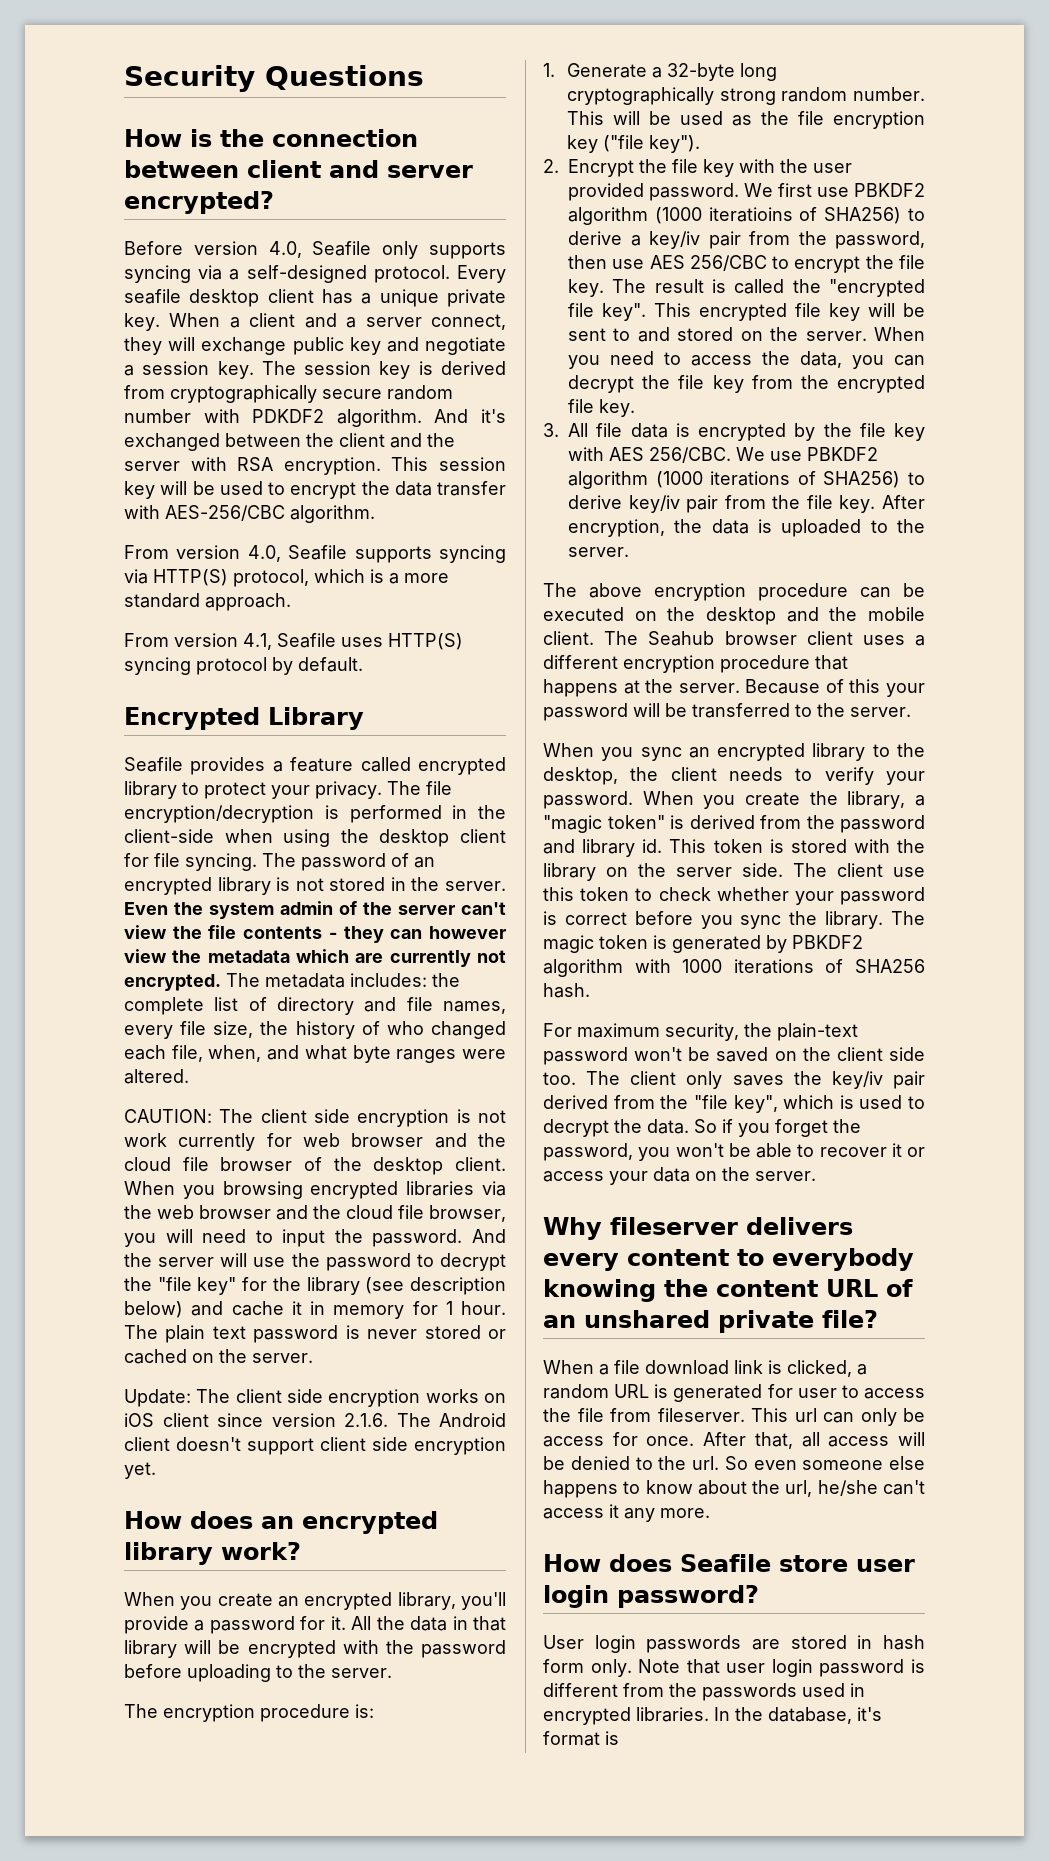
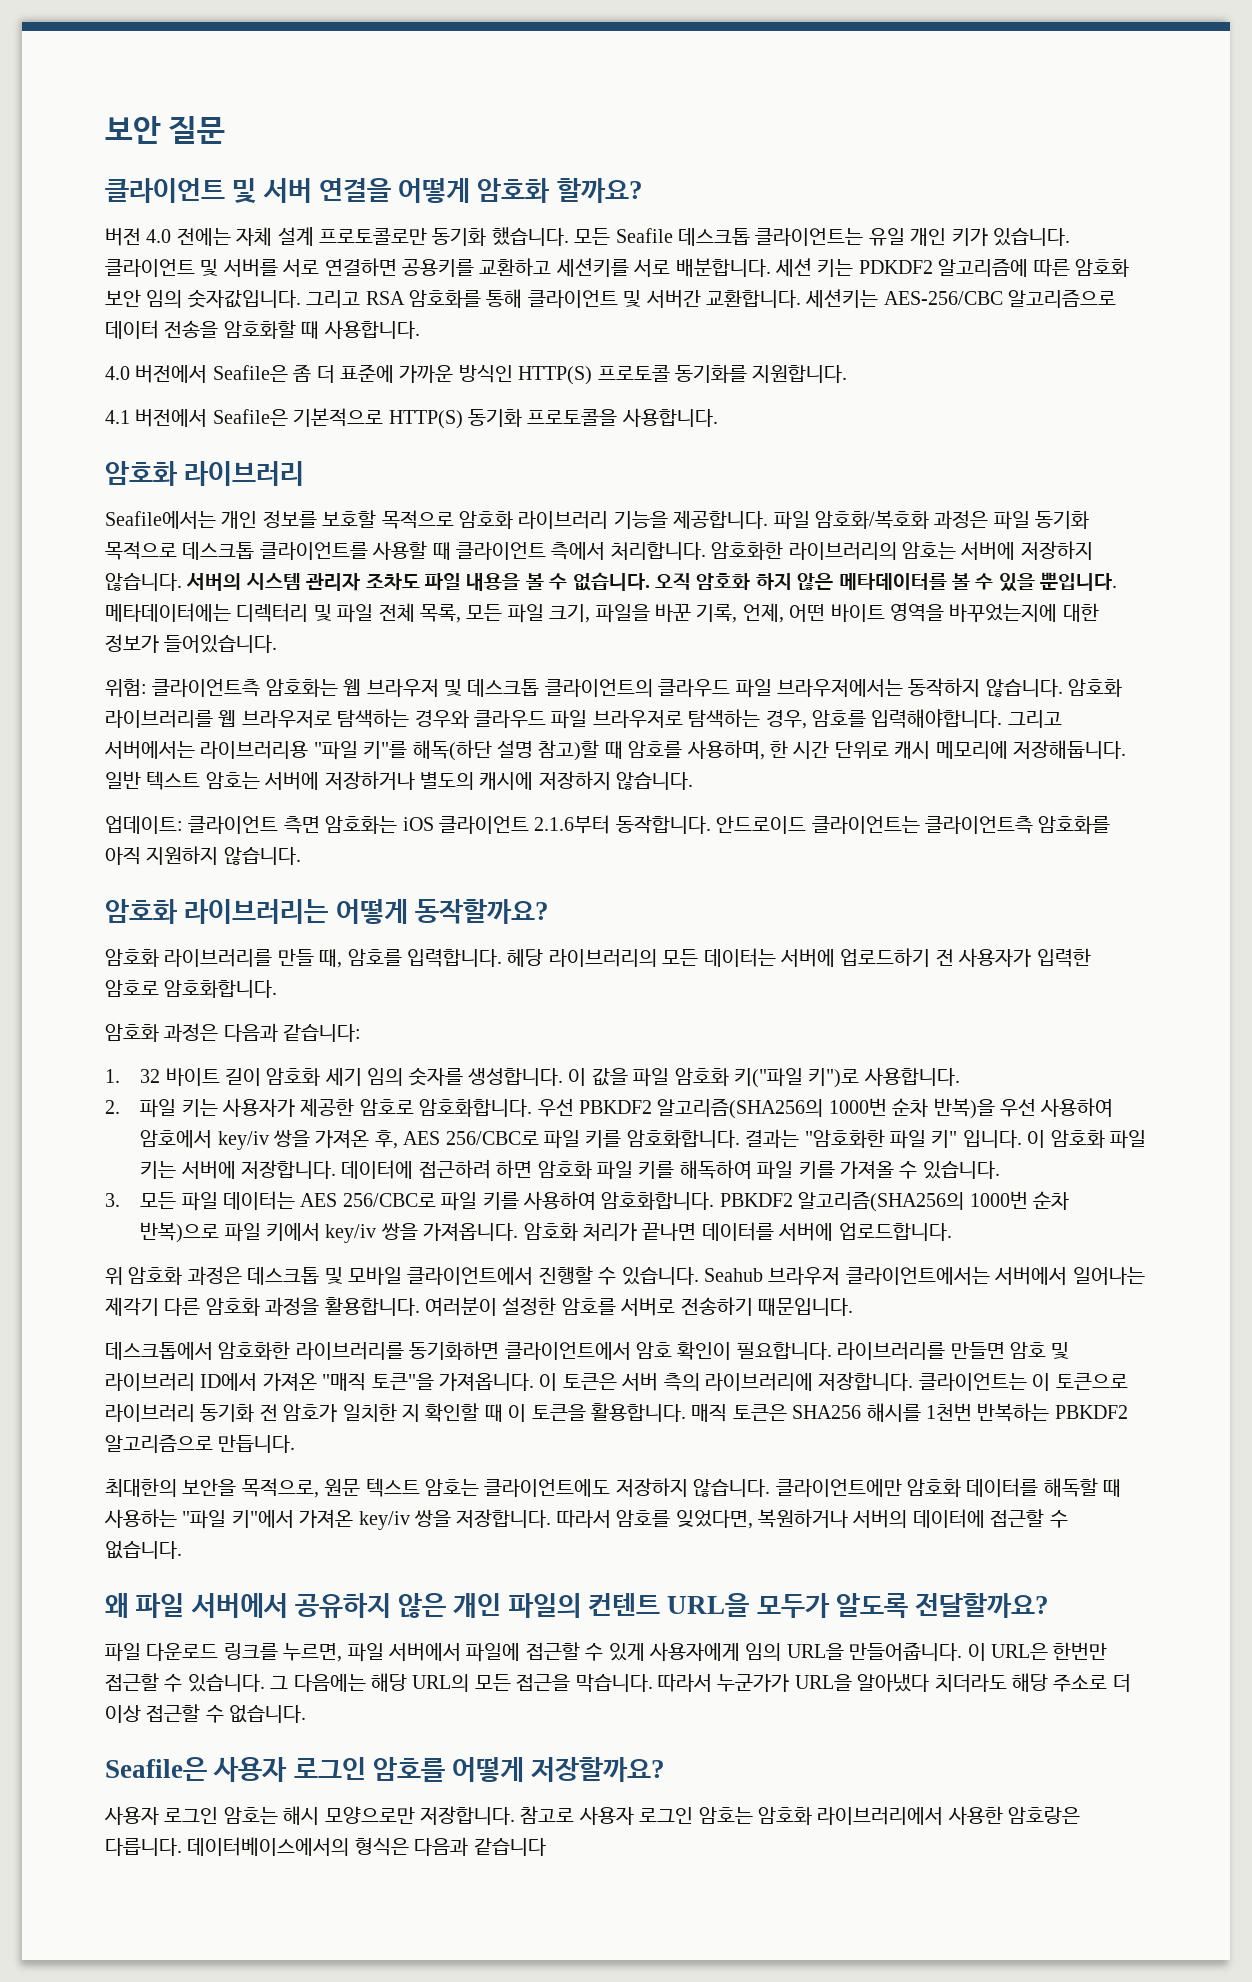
- Security Questions
- How is the connection between client and server encrypted?
- Before version 4.0, Seafile only supports syncing via a self-designed protocol. Every seafile desktop client has a unique private key. When a client and a server connect, they will exchange public key and negotiate a session key. The session key is derived from cryptographically secure random number with PDKDF2 algorithm. And it's exchanged between the client and the server with RSA encryption. This session key will be used to encrypt the data transfer with AES-256/CBC algorithm.
- From version 4.0, Seafile supports syncing via HTTP(S) protocol, which is a more standard approach.
- From version 4.1, Seafile uses HTTP(S) syncing protocol by default.
- Encrypted Library
- Seafile provides a feature called encrypted library to protect your privacy. The file encryption/decryption is performed in the client-side when using the desktop client for file syncing. The password of an encrypted library is not stored in the server. Even the system admin of the server can't view the file contents - they can however view the metadata which are currently not encrypted. The metadata includes: the complete list of directory and file names, every file size, the history of who changed each file, when, and what byte ranges were altered.
- CAUTION: The client side encryption is not work currently for web browser and the cloud file browser of the desktop client. When you browsing encrypted libraries via the web browser and the cloud file browser, you will need to input the password. And the server will use the password to decrypt the "file key" for the library (see description below) and cache it in memory for 1 hour. The plain text password is never stored or cached on the server.
- Update: The client side encryption works on iOS client since version 2.1.6. The Android client doesn't support client side encryption yet.
- How does an encrypted library work?
- When you create an encrypted library, you'll provide a password for it. All the data in that library will be encrypted with the password before uploading to the server.
- The encryption procedure is:
- 1. Generate a 32-byte long cryptographically strong random number. This will be used as the file encryption key ("file key").
- 2. Encrypt the file key with the user provided password. We first use PBKDF2 algorithm (1000 iteratioins of SHA256) to derive a key/iv pair from the password, then use AES 256/CBC to encrypt the file key. The result is called the "encrypted file key". This encrypted file key will be sent to and stored on the server. When you need to access the data, you can decrypt the file key from the encrypted file key.
- 3. All file data is encrypted by the file key with AES 256/CBC. We use PBKDF2 algorithm (1000 iterations of SHA256) to derive key/iv pair from the file key. After encryption, the data is uploaded to the server.
- The above encryption procedure can be executed on the desktop and the mobile client. The Seahub browser client uses a different encryption procedure that happens at the server. Because of this your password will be transferred to the server.
- When you sync an encrypted library to the desktop, the client needs to verify your password. When you create the library, a "magic token" is derived from the password and library id. This token is stored with the library on the server side. The client use this token to check whether your password is correct before you sync the library. The magic token is generated by PBKDF2 algorithm with 1000 iterations of SHA256 hash.
- For maximum security, the plain-text password won't be saved on the client side too. The client only saves the key/iv pair derived from the "file key", which is used to decrypt the data. So if you forget the password, you won't be able to recover it or access your data on the server.
- Why fileserver delivers every content to everybody knowing the content URL of an unshared private file?
- When a file download link is clicked, a random URL is generated for user to access the file from fileserver. This url can only be access for once. After that, all access will be denied to the url. So even someone else happens to know about the url, he/she can't access it any more.
- How does Seafile store user login password?
- User login passwords are stored in hash form only. Note that user login password is different from the passwords used in encrypted libraries. In the database, it's format is
+ 보안 질문
+ 클라이언트 및 서버 연결을 어떻게 암호화 할까요?
+ 버전 4.0 전에는 자체 설계 프로토콜로만 동기화 했습니다. 모든 Seafile 데스크톱 클라이언트는 유일 개인 키가 있습니다. 클라이언트 및 서버를 서로 연결하면 공용키를 교환하고 세션키를 서로 배분합니다. 세션 키는 PDKDF2 알고리즘에 따른 암호화 보안 임의 숫자값입니다. 그리고 RSA 암호화를 통해 클라이언트 및 서버간 교환합니다. 세션키는 AES-256/CBC 알고리즘으로 데이터 전송을 암호화할 때 사용합니다.
+ 4.0 버전에서 Seafile은 좀 더 표준에 가까운 방식인 HTTP(S) 프로토콜 동기화를 지원합니다.
+ 4.1 버전에서 Seafile은 기본적으로 HTTP(S) 동기화 프로토콜을 사용합니다.
+ 암호화 라이브러리
+ Seafile에서는 개인 정보를 보호할 목적으로 암호화 라이브러리 기능을 제공합니다. 파일 암호화/복호화 과정은 파일 동기화 목적으로 데스크톱 클라이언트를 사용할 때 클라이언트 측에서 처리합니다. 암호화한 라이브러리의 암호는 서버에 저장하지 않습니다. 서버의 시스템 관리자 조차도 파일 내용을 볼 수 없습니다. 오직 암호화 하지 않은 메타데이터를 볼 수 있을 뿐입니다. 메타데이터에는 디렉터리 및 파일 전체 목록, 모든 파일 크기, 파일을 바꾼 기록, 언제, 어떤 바이트 영역을 바꾸었는지에 대한 정보가 들어있습니다.
+ 위험: 클라이언트측 암호화는 웹 브라우저 및 데스크톱 클라이언트의 클라우드 파일 브라우저에서는 동작하지 않습니다. 암호화 라이브러리를 웹 브라우저로 탐색하는 경우와 클라우드 파일 브라우저로 탐색하는 경우, 암호를 입력해야합니다. 그리고 서버에서는 라이브러리용 "파일 키"를 해독(하단 설명 참고)할 때 암호를 사용하며, 한 시간 단위로 캐시 메모리에 저장해둡니다. 일반 텍스트 암호는 서버에 저장하거나 별도의 캐시에 저장하지 않습니다.
+ 업데이트: 클라이언트 측면 암호화는 iOS 클라이언트 2.1.6부터 동작합니다. 안드로이드 클라이언트는 클라이언트측 암호화를 아직 지원하지 않습니다.
+ 암호화 라이브러리는 어떻게 동작할까요?
+ 암호화 라이브러리를 만들 때, 암호를 입력합니다. 헤당 라이브러리의 모든 데이터는 서버에 업로드하기 전 사용자가 입력한 암호로 암호화합니다.
+ 암호화 과정은 다음과 같습니다:
+ 1. 32 바이트 길이 암호화 세기 임의 숫자를 생성합니다. 이 값을 파일 암호화 키("파일 키")로 사용합니다.
+ 2. 파일 키는 사용자가 제공한 암호로 암호화합니다. 우선 PBKDF2 알고리즘(SHA256의 1000번 순차 반복)을 우선 사용하여 암호에서 key/iv 쌍을 가져온 후, AES 256/CBC로 파일 키를 암호화합니다. 결과는 "암호화한 파일 키" 입니다. 이 암호화 파일 키는 서버에 저장합니다. 데이터에 접근하려 하면 암호화 파일 키를 해독하여 파일 키를 가져올 수 있습니다.
+ 3. 모든 파일 데이터는 AES 256/CBC로 파일 키를 사용하여 암호화합니다. PBKDF2 알고리즘(SHA256의 1000번 순차 반복)으로 파일 키에서 key/iv 쌍을 가져옵니다. 암호화 처리가 끝나면 데이터를 서버에 업로드합니다.
+ 위 암호화 과정은 데스크톱 및 모바일 클라이언트에서 진행할 수 있습니다. Seahub 브라우저 클라이언트에서는 서버에서 일어나는 제각기 다른 암호화 과정을 활용합니다. 여러분이 설정한 암호를 서버로 전송하기 때문입니다.
+ 데스크톱에서 암호화한 라이브러리를 동기화하면 클라이언트에서 암호 확인이 필요합니다. 라이브러리를 만들면 암호 및 라이브러리 ID에서 가져온 "매직 토큰"을 가져옵니다. 이 토큰은 서버 측의 라이브러리에 저장합니다. 클라이언트는 이 토큰으로 라이브러리 동기화 전 암호가 일치한 지 확인할 때 이 토큰을 활용합니다. 매직 토큰은 SHA256 해시를 1천번 반복하는 PBKDF2 알고리즘으로 만듭니다.
+ 최대한의 보안을 목적으로, 원문 텍스트 암호는 클라이언트에도 저장하지 않습니다. 클라이언트에만 암호화 데이터를 해독할 때 사용하는 "파일 키"에서 가져온 key/iv 쌍을 저장합니다. 따라서 암호를 잊었다면, 복원하거나 서버의 데이터에 접근할 수 없습니다.
+ 왜 파일 서버에서 공유하지 않은 개인 파일의 컨텐트 URL을 모두가 알도록 전달할까요?
+ 파일 다운로드 링크를 누르면, 파일 서버에서 파일에 접근할 수 있게 사용자에게 임의 URL을 만들어줍니다. 이 URL은 한번만 접근할 수 있습니다. 그 다음에는 해당 URL의 모든 접근을 막습니다. 따라서 누군가가 URL을 알아냈다 치더라도 해당 주소로 더 이상 접근할 수 없습니다.
+ Seafile은 사용자 로그인 암호를 어떻게 저장할까요?
+ 사용자 로그인 암호는 해시 모양으로만 저장합니다. 참고로 사용자 로그인 암호는 암호화 라이브러리에서 사용한 암호랑은 다릅니다. 데이터베이스에서의 형식은 다음과 같습니다

